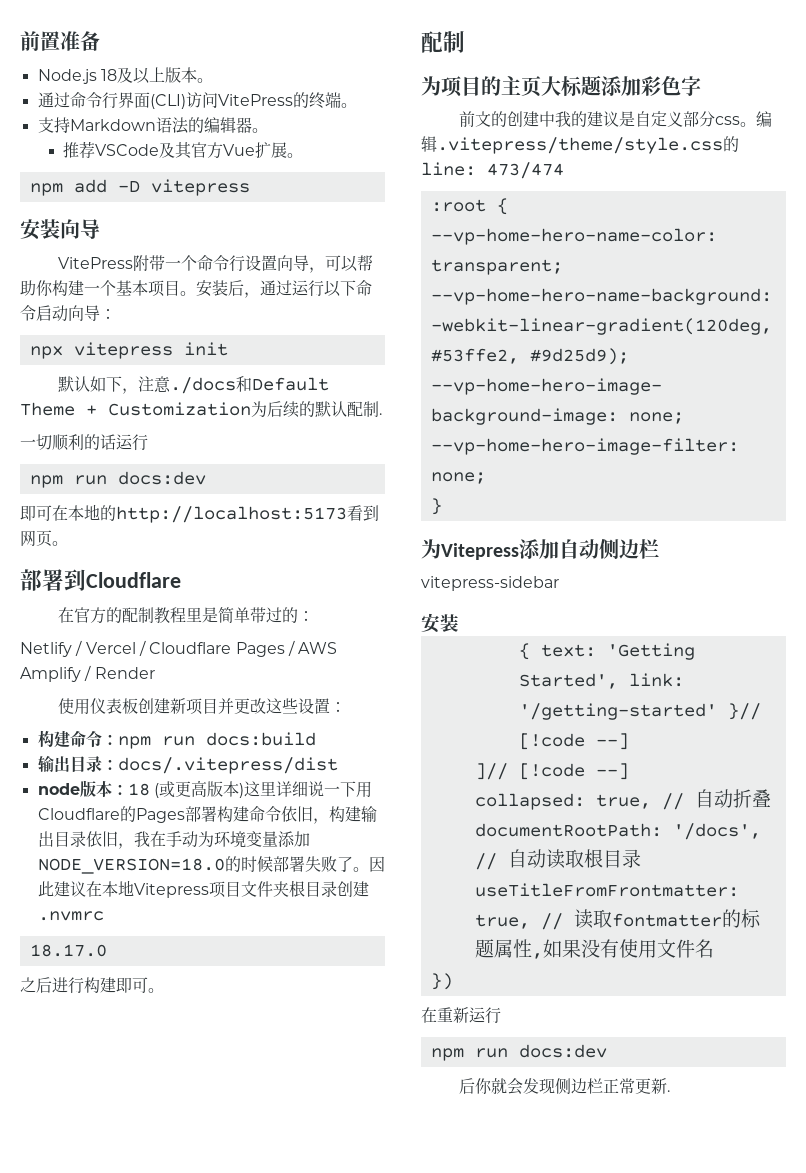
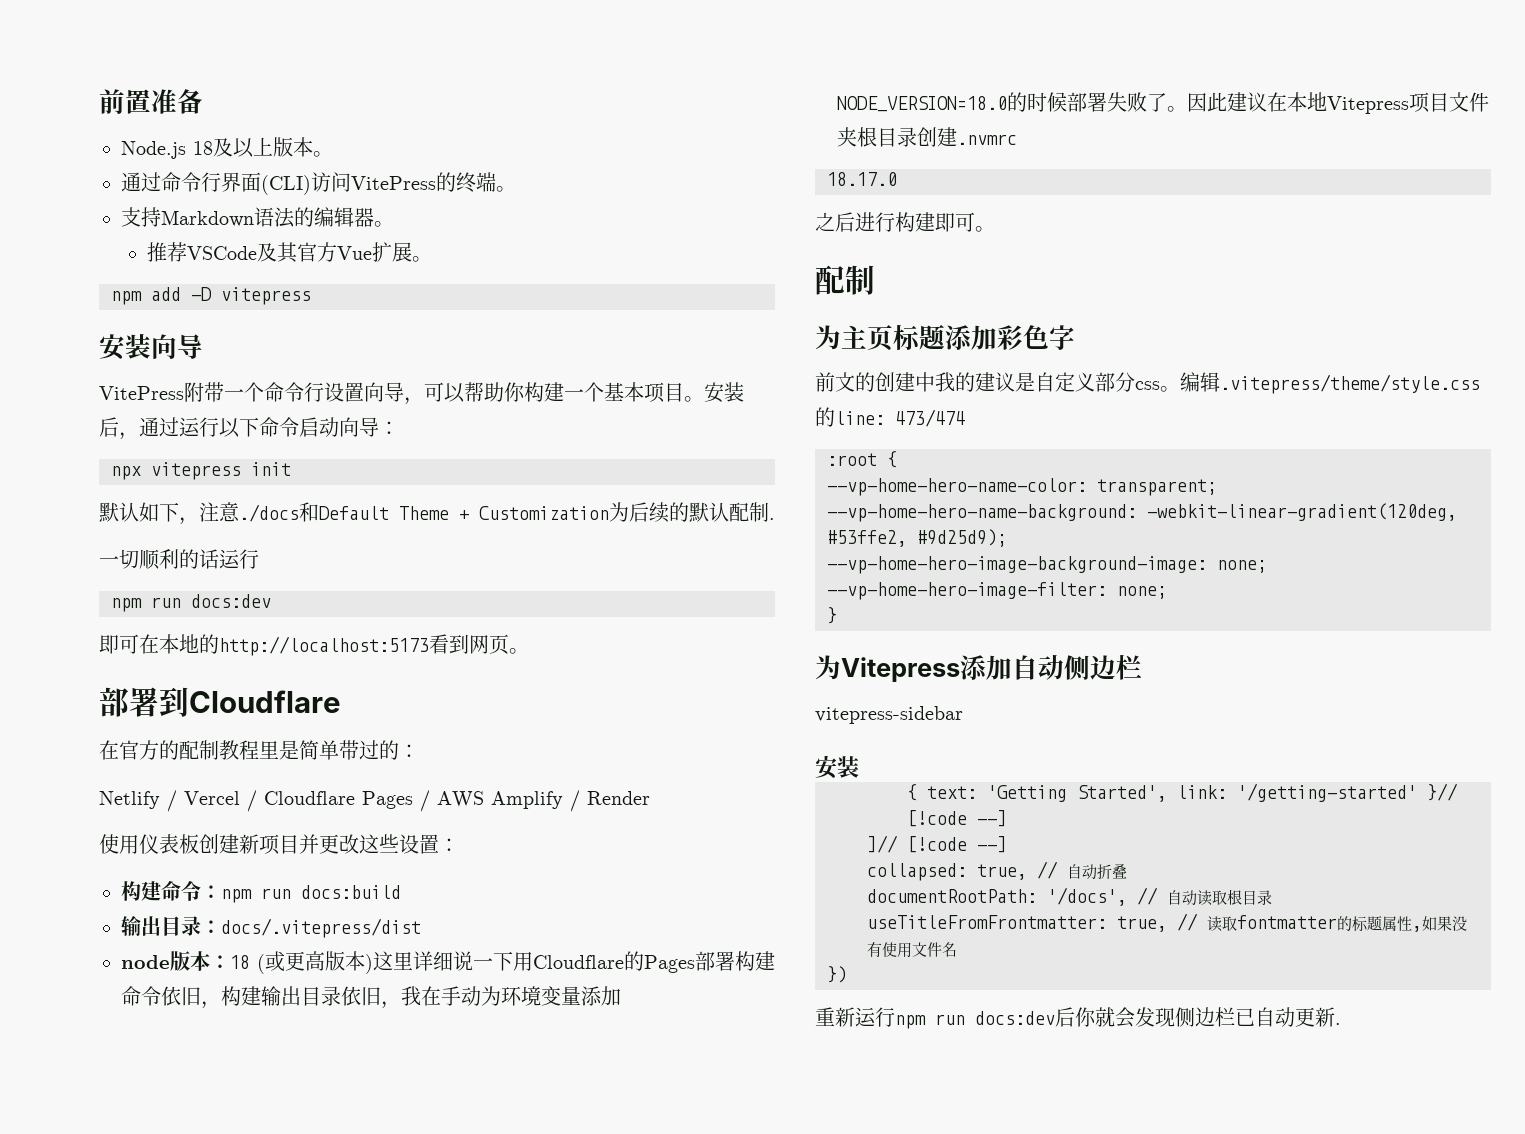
- 为项目的主页大标题添加彩色字
+ 为主页标题添加彩色字
- 在重新运行
- npm run docs:dev
- 后你就会发现侧边栏正常更新.
+ 重新运行npm run docs:dev后你就会发现侧边栏已自动更新.

